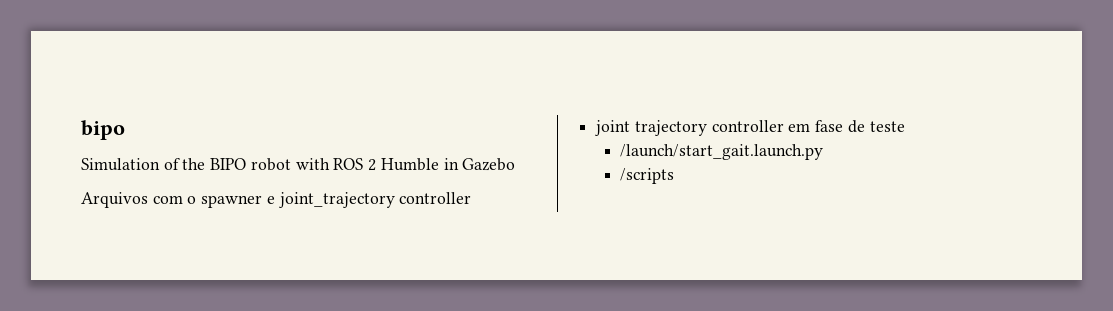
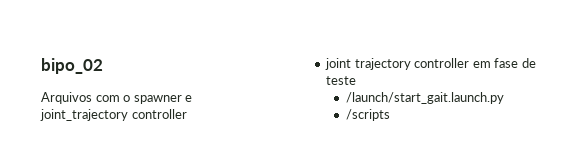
- bipo
- Simulation of the BIPO robot with ROS 2 Humble in Gazebo
+ bipo_02

